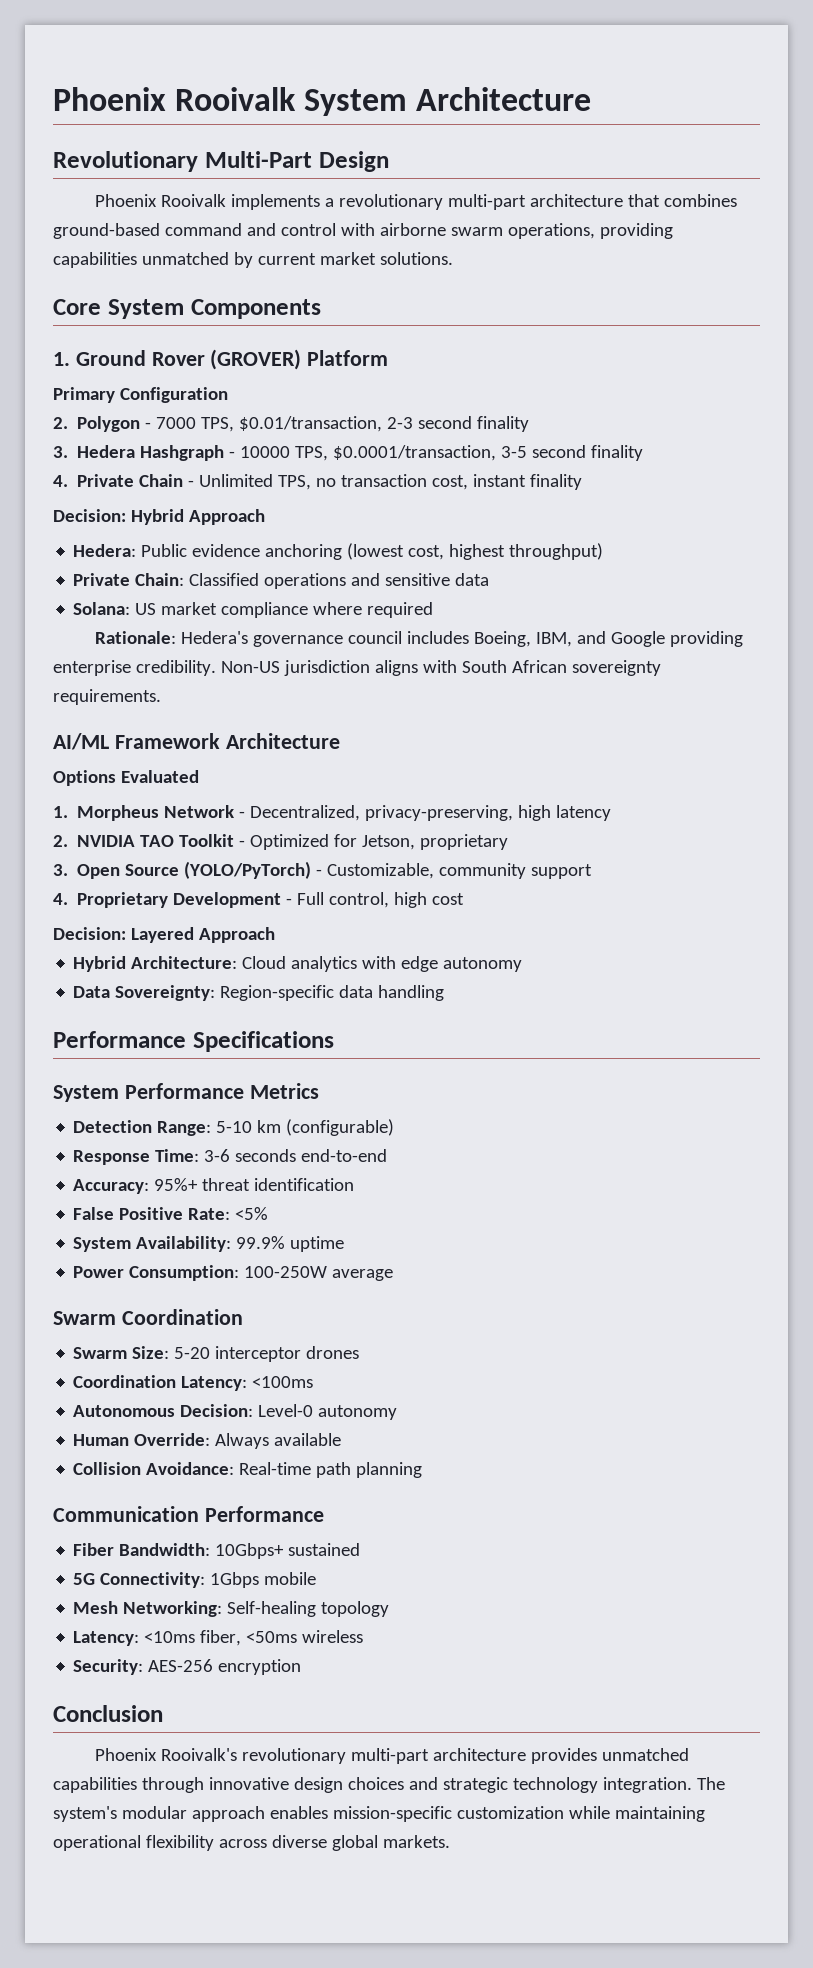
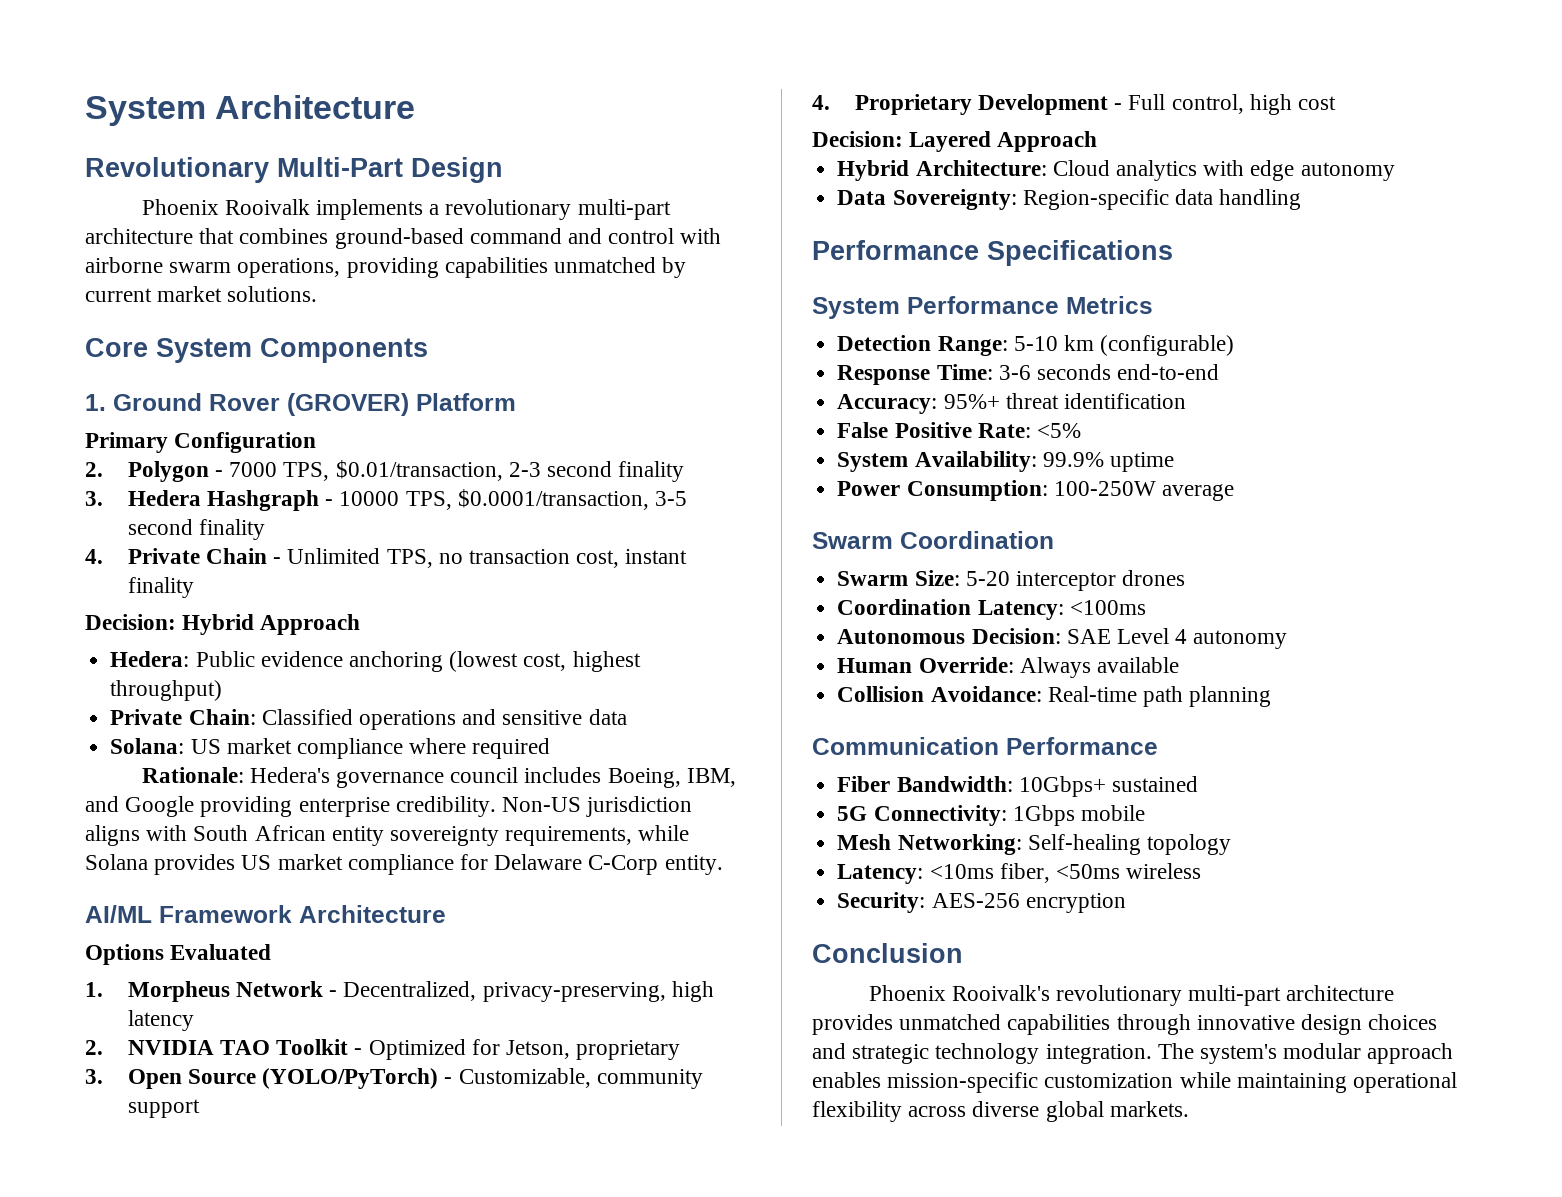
- Phoenix Rooivalk System Architecture
+ System Architecture
- Non-US jurisdiction aligns with South African sovereignty requirements.
+ Non-US jurisdiction aligns with South African entity sovereignty requirements, while Solana provides US market compliance for Delaware C-Corp entity.
- Autonomous Decision: Level-0 autonomy
+ Autonomous Decision: SAE Level 4 autonomy

